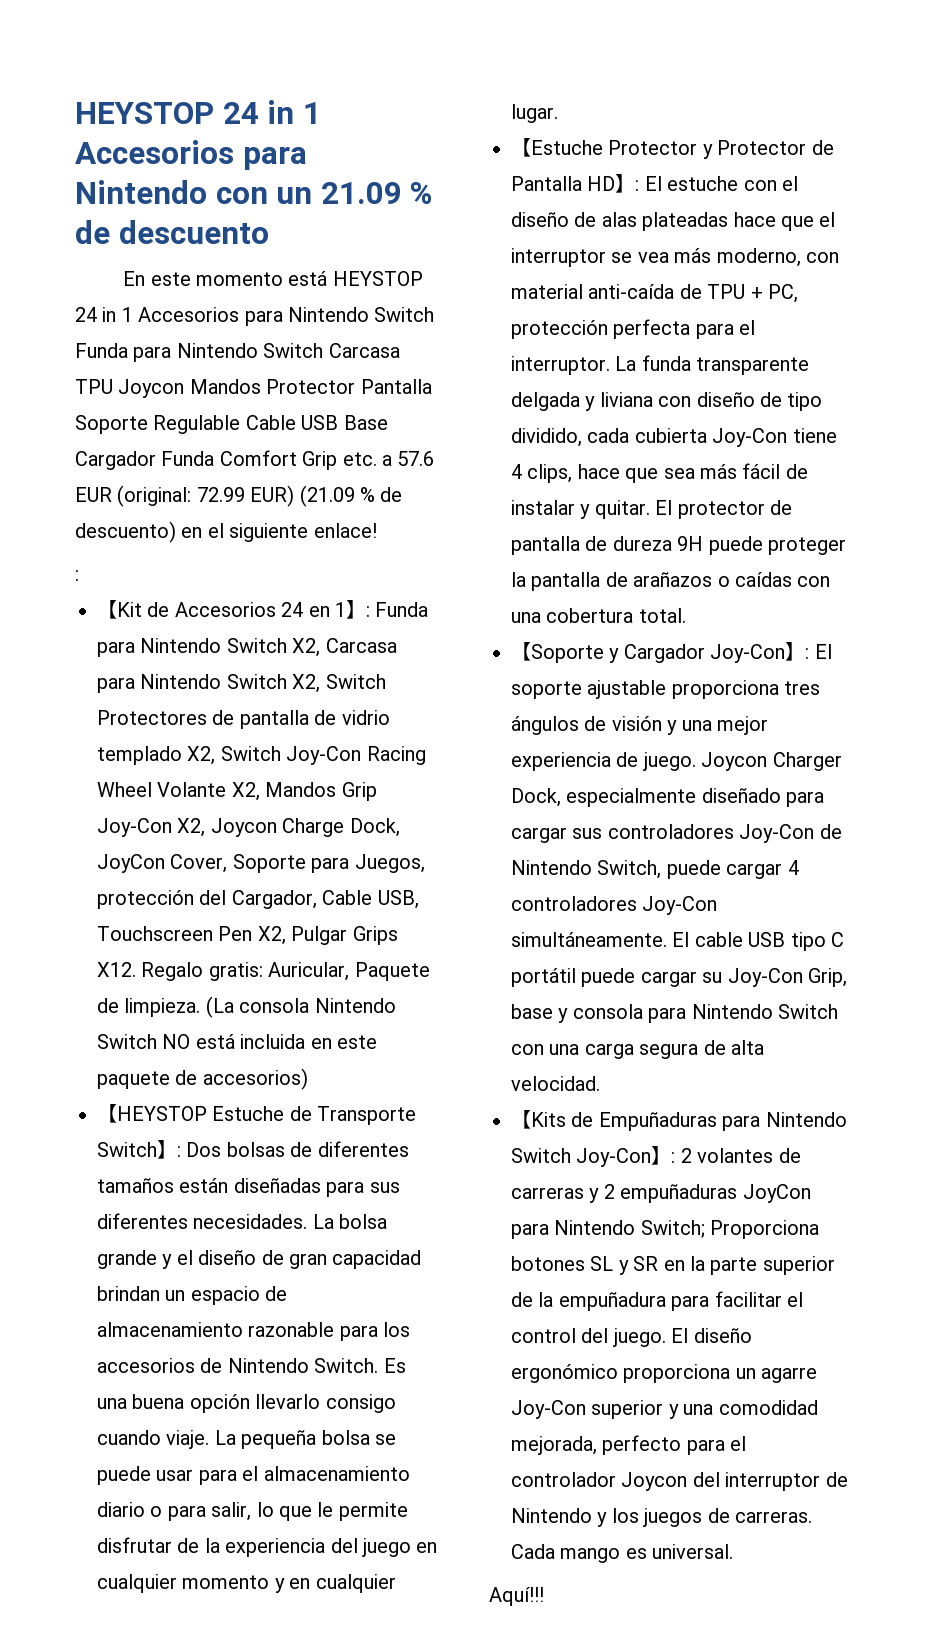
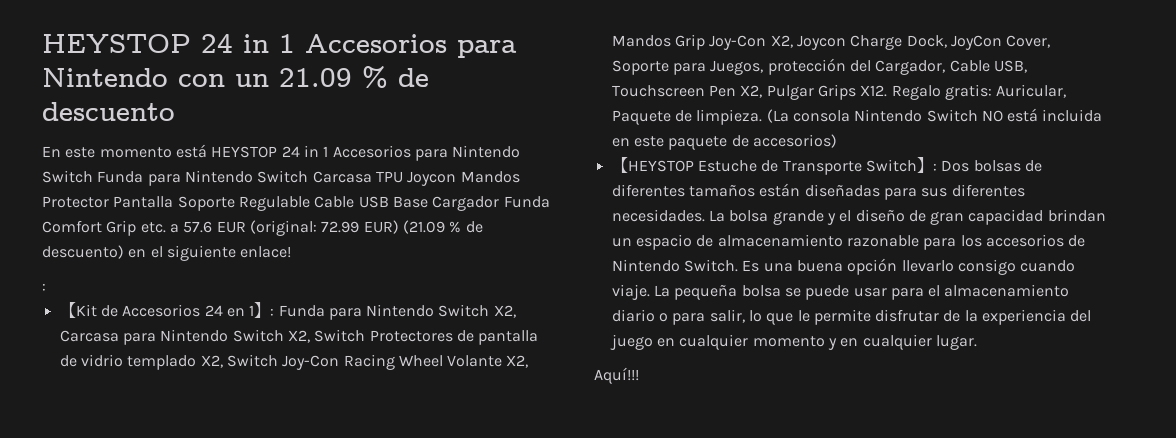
- 【Estuche Protector y Protector de Pantalla HD】: El estuche con el diseño de alas plateadas hace que el interruptor se vea más moderno, con material anti-caída de TPU + PC, protección perfecta para el interruptor. La funda transparente delgada y liviana con diseño de tipo dividido, cada cubierta Joy-Con tiene 4 clips, hace que sea más fácil de instalar y quitar. El protector de pantalla de dureza 9H puede proteger la pantalla de arañazos o caídas con una cobertura total.
- 【Soporte y Cargador Joy-Con】: El soporte ajustable proporciona tres ángulos de visión y una mejor experiencia de juego. Joycon Charger Dock, especialmente diseñado para cargar sus controladores Joy-Con de Nintendo Switch, puede cargar 4 controladores Joy-Con simultáneamente. El cable USB tipo C portátil puede cargar su Joy-Con Grip, base y consola para Nintendo Switch con una carga segura de alta velocidad.
- 【Kits de Empuñaduras para Nintendo Switch Joy-Con】: 2 volantes de carreras y 2 empuñaduras JoyCon para Nintendo Switch; Proporciona botones SL y SR en la parte superior de la empuñadura para facilitar el control del juego. El diseño ergonómico proporciona un agarre Joy-Con superior y una comodidad mejorada, perfecto para el controlador Joycon del interruptor de Nintendo y los juegos de carreras. Cada mango es universal.

